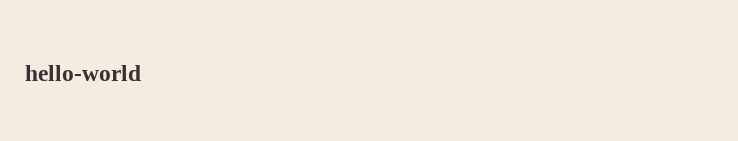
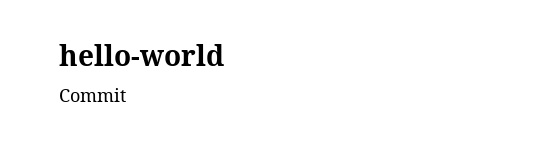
+ Commit

